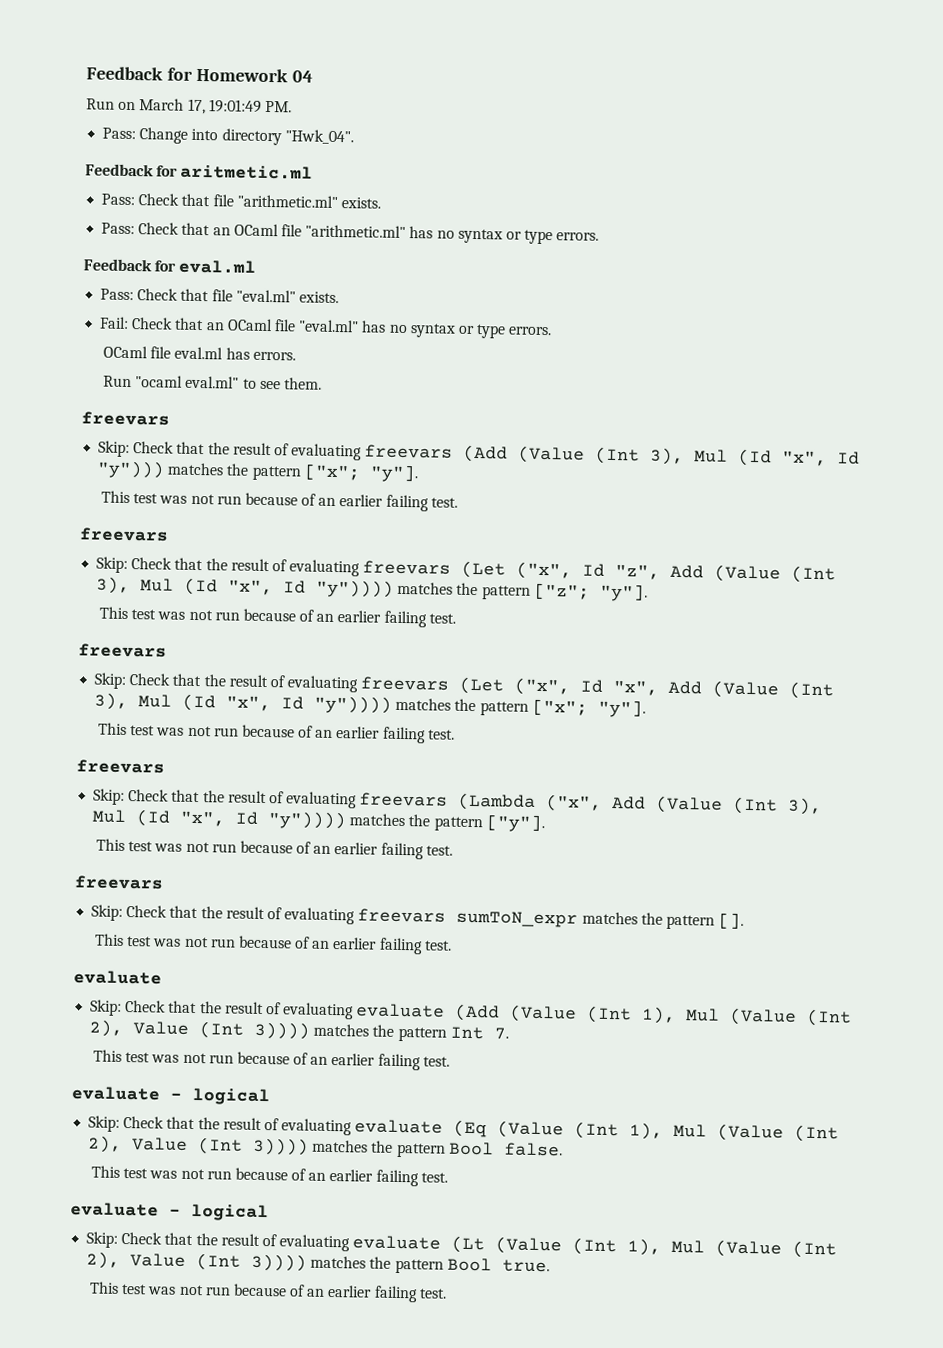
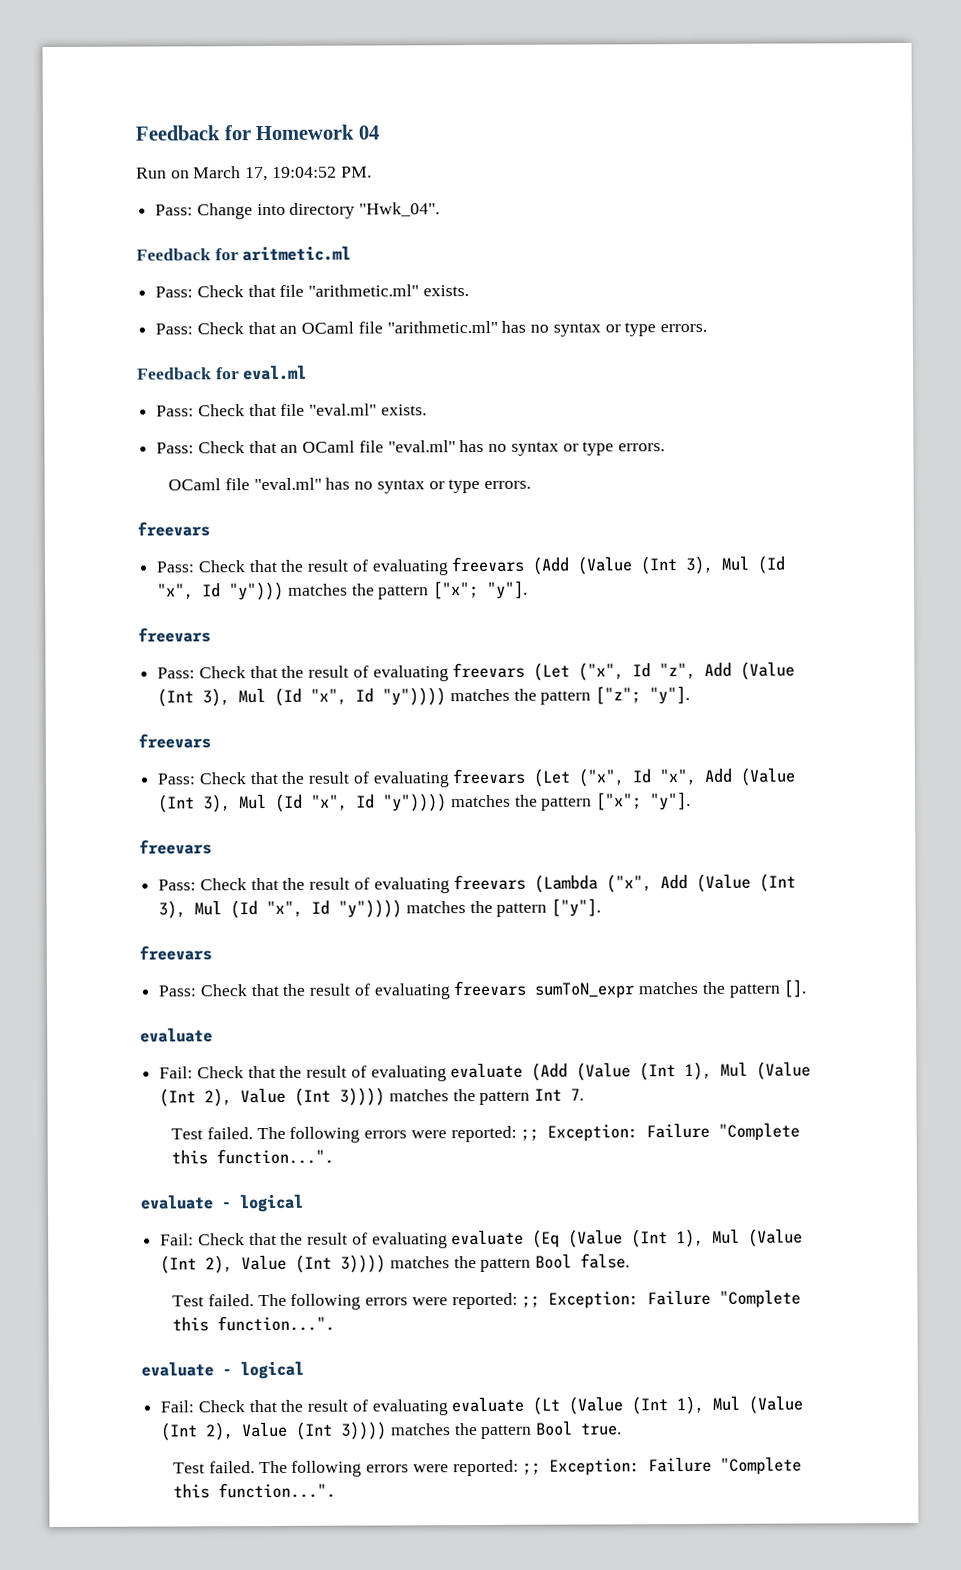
- Run on March 17, 19:01:49 PM.
+ Run on March 17, 19:04:52 PM.
- Fail: Check that an OCaml file "eval.ml" has no syntax or type errors.
- OCaml file eval.ml has errors.
- Run "ocaml eval.ml" to see them.
+ Pass: Check that an OCaml file "eval.ml" has no syntax or type errors.
+ OCaml file "eval.ml" has no syntax or type errors.
  freevars
- Skip: Check that the result of evaluating freevars (Add (Value (Int 3), Mul (Id "x", Id "y"))) matches the pattern ["x"; "y"].
- This test was not run because of an earlier failing test.
+ Pass: Check that the result of evaluating freevars (Add (Value (Int 3), Mul (Id "x", Id "y"))) matches the pattern ["x"; "y"].
  freevars
- Skip: Check that the result of evaluating freevars (Let ("x", Id "z", Add (Value (Int 3), Mul (Id "x", Id "y")))) matches the pattern ["z"; "y"].
- This test was not run because of an earlier failing test.
+ Pass: Check that the result of evaluating freevars (Let ("x", Id "z", Add (Value (Int 3), Mul (Id "x", Id "y")))) matches the pattern ["z"; "y"].
  freevars
- Skip: Check that the result of evaluating freevars (Let ("x", Id "x", Add (Value (Int 3), Mul (Id "x", Id "y")))) matches the pattern ["x"; "y"].
- This test was not run because of an earlier failing test.
+ Pass: Check that the result of evaluating freevars (Let ("x", Id "x", Add (Value (Int 3), Mul (Id "x", Id "y")))) matches the pattern ["x"; "y"].
  freevars
- Skip: Check that the result of evaluating freevars (Lambda ("x", Add (Value (Int 3), Mul (Id "x", Id "y")))) matches the pattern ["y"].
- This test was not run because of an earlier failing test.
+ Pass: Check that the result of evaluating freevars (Lambda ("x", Add (Value (Int 3), Mul (Id "x", Id "y")))) matches the pattern ["y"].
  freevars
- Skip: Check that the result of evaluating freevars sumToN_expr matches the pattern [].
- This test was not run because of an earlier failing test.
+ Pass: Check that the result of evaluating freevars sumToN_expr matches the pattern [].
- Skip: Check that the result of evaluating evaluate (Add (Value (Int 1), Mul (Value (Int 2), Value (Int 3)))) matches the pattern Int 7.
- This test was not run because of an earlier failing test.
+ Fail: Check that the result of evaluating evaluate (Add (Value (Int 1), Mul (Value (Int 2), Value (Int 3)))) matches the pattern Int 7.
+ Test failed. The following errors were reported: ;; Exception: Failure "Complete this function...".
  evaluate - logical
- Skip: Check that the result of evaluating evaluate (Eq (Value (Int 1), Mul (Value (Int 2), Value (Int 3)))) matches the pattern Bool false.
- This test was not run because of an earlier failing test.
+ Fail: Check that the result of evaluating evaluate (Eq (Value (Int 1), Mul (Value (Int 2), Value (Int 3)))) matches the pattern Bool false.
+ Test failed. The following errors were reported: ;; Exception: Failure "Complete this function...".
  evaluate - logical
- Skip: Check that the result of evaluating evaluate (Lt (Value (Int 1), Mul (Value (Int 2), Value (Int 3)))) matches the pattern Bool true.
- This test was not run because of an earlier failing test.
+ Fail: Check that the result of evaluating evaluate (Lt (Value (Int 1), Mul (Value (Int 2), Value (Int 3)))) matches the pattern Bool true.
+ Test failed. The following errors were reported: ;; Exception: Failure "Complete this function...".

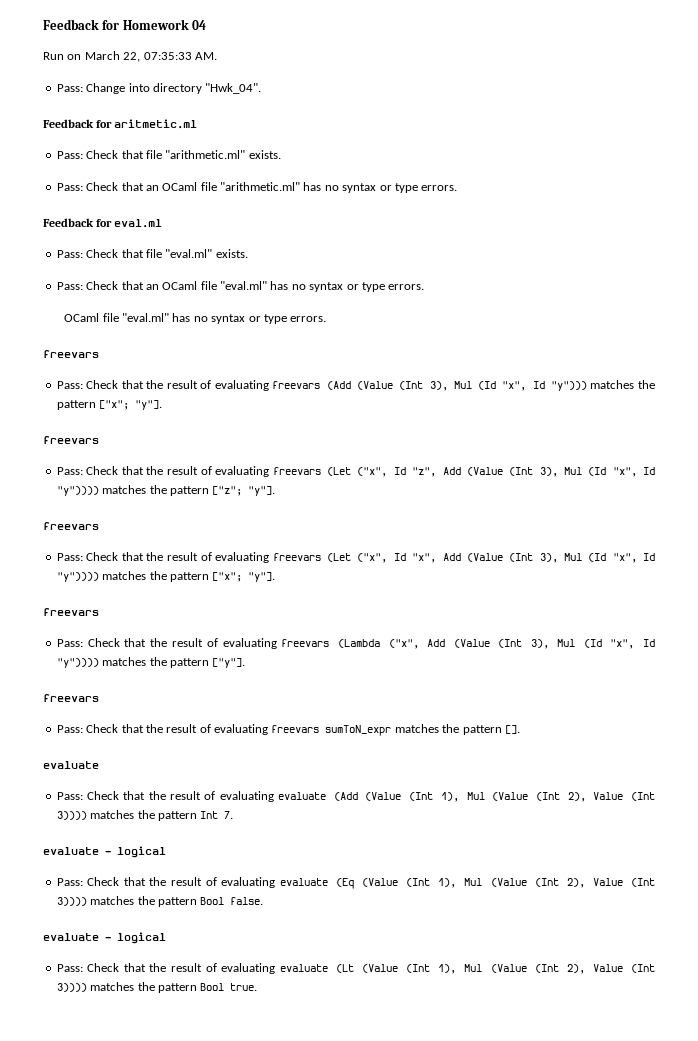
- Run on March 17, 19:04:52 PM.
+ Run on March 22, 07:35:33 AM.
- Fail: Check that the result of evaluating evaluate (Add (Value (Int 1), Mul (Value (Int 2), Value (Int 3)))) matches the pattern Int 7.
- Test failed. The following errors were reported: ;; Exception: Failure "Complete this function...".
+ Pass: Check that the result of evaluating evaluate (Add (Value (Int 1), Mul (Value (Int 2), Value (Int 3)))) matches the pattern Int 7.
  evaluate - logical
- Fail: Check that the result of evaluating evaluate (Eq (Value (Int 1), Mul (Value (Int 2), Value (Int 3)))) matches the pattern Bool false.
- Test failed. The following errors were reported: ;; Exception: Failure "Complete this function...".
+ Pass: Check that the result of evaluating evaluate (Eq (Value (Int 1), Mul (Value (Int 2), Value (Int 3)))) matches the pattern Bool false.
  evaluate - logical
- Fail: Check that the result of evaluating evaluate (Lt (Value (Int 1), Mul (Value (Int 2), Value (Int 3)))) matches the pattern Bool true.
- Test failed. The following errors were reported: ;; Exception: Failure "Complete this function...".
+ Pass: Check that the result of evaluating evaluate (Lt (Value (Int 1), Mul (Value (Int 2), Value (Int 3)))) matches the pattern Bool true.

